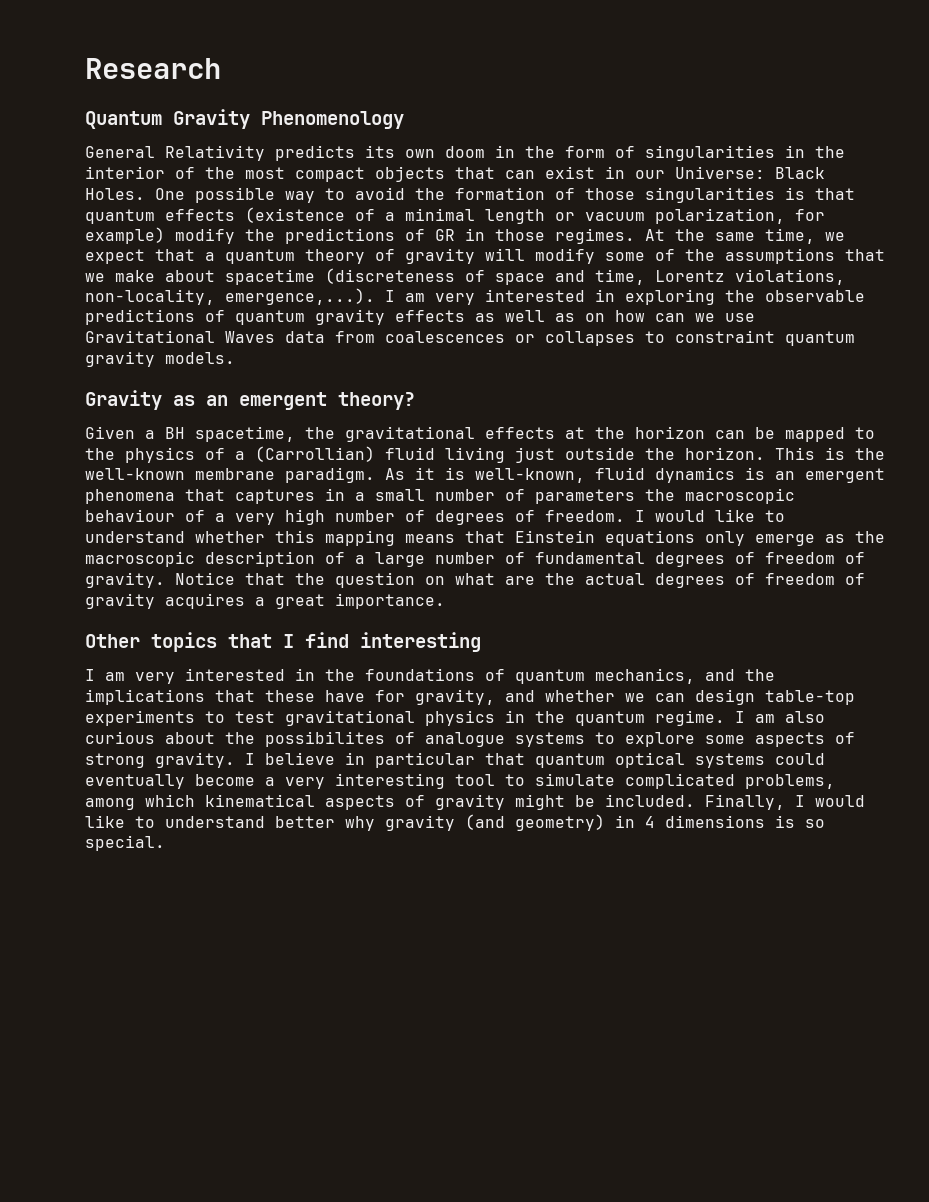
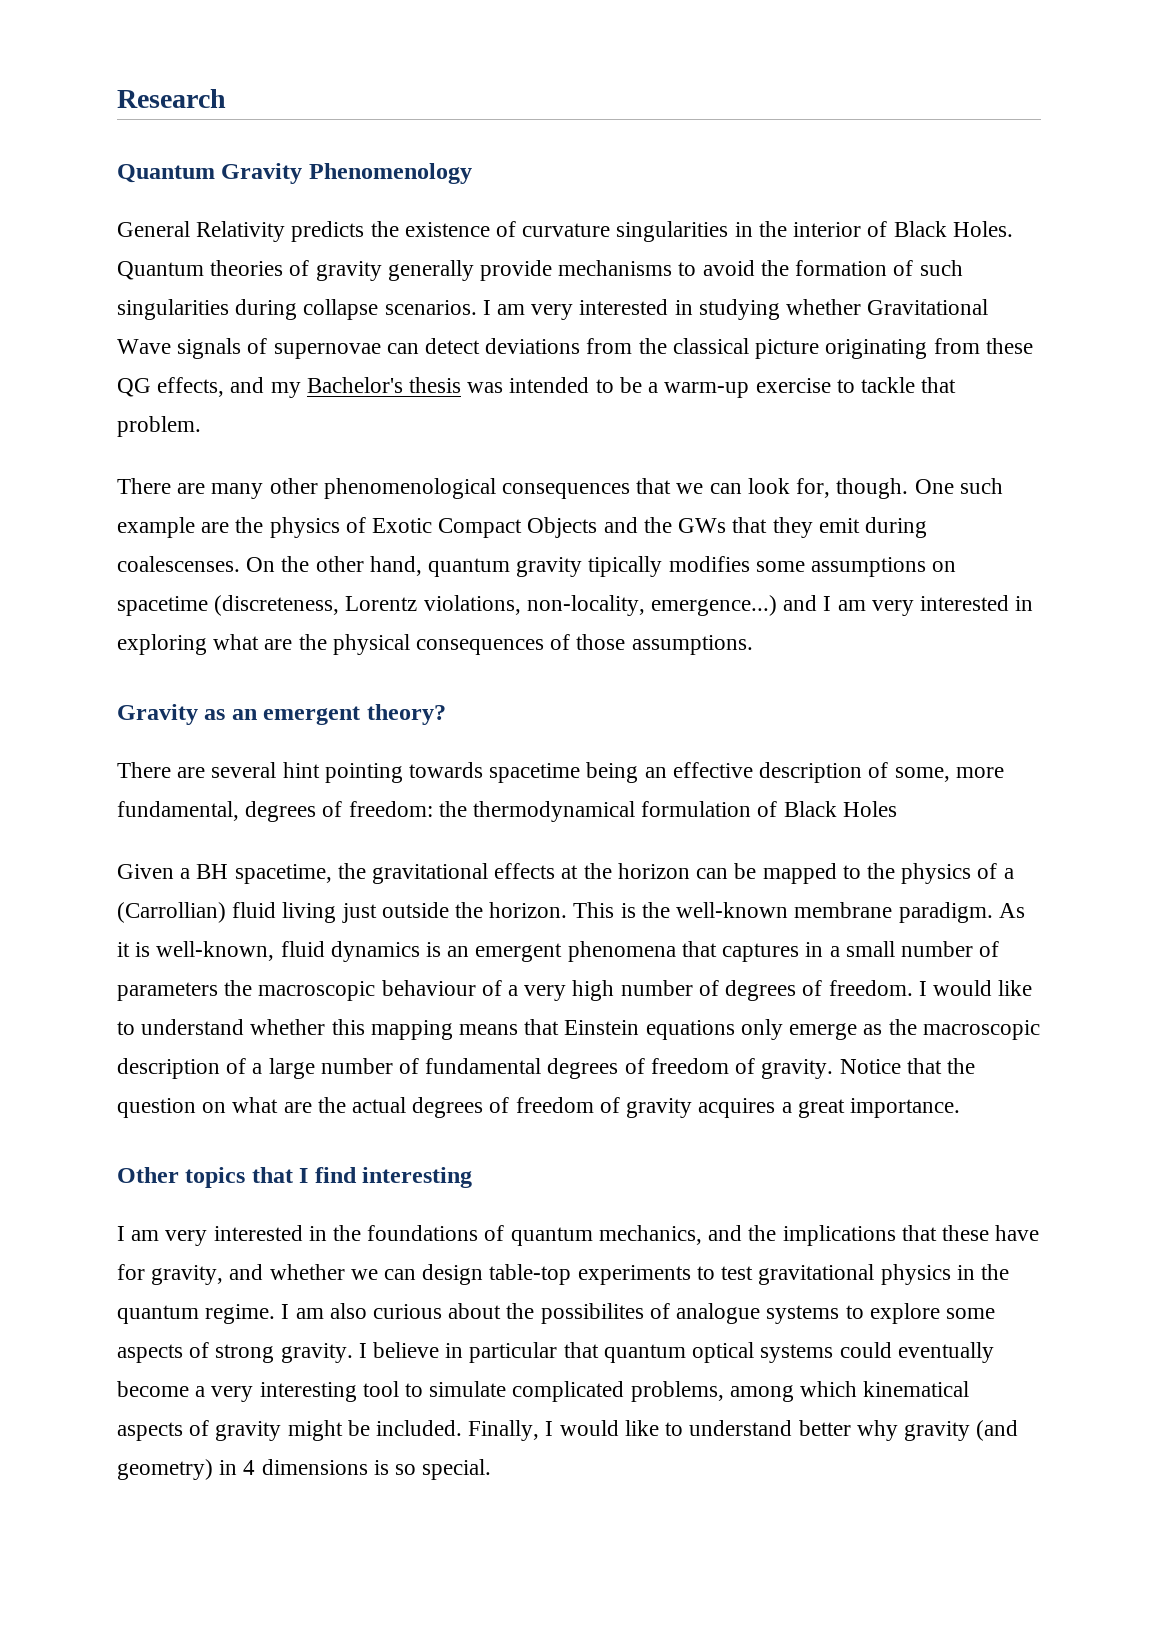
- General Relativity predicts its own doom in the form of singularities in the interior of the most compact objects that can exist in our Universe: Black Holes. One possible way to avoid the formation of those singularities is that quantum effects (existence of a minimal length or vacuum polarization, for example) modify the predictions of GR in those regimes. At the same time, we expect that a quantum theory of gravity will modify some of the assumptions that we make about spacetime (discreteness of space and time, Lorentz violations, non-locality, emergence,...). I am very interested in exploring the observable predictions of quantum gravity effects as well as on how can we use Gravitational Waves data from coalescences or collapses to constraint quantum gravity models.
+ General Relativity predicts the existence of curvature singularities in the interior of Black Holes. Quantum theories of gravity generally provide mechanisms to avoid the formation of such singularities during collapse scenarios. I am very interested in studying whether Gravitational Wave signals of supernovae can detect deviations from the classical picture originating from these QG effects, and my Bachelor's thesis was intended to be a warm-up exercise to tackle that problem.
+ There are many other phenomenological consequences that we can look for, though. One such example are the physics of Exotic Compact Objects and the GWs that they emit during coalescenses. On the other hand, quantum gravity tipically modifies some assumptions on spacetime (discreteness, Lorentz violations, non-locality, emergence...) and I am very interested in exploring what are the physical consequences of those assumptions.
+ There are several hint pointing towards spacetime being an effective description of some, more fundamental, degrees of freedom: the thermodynamical formulation of Black Holes

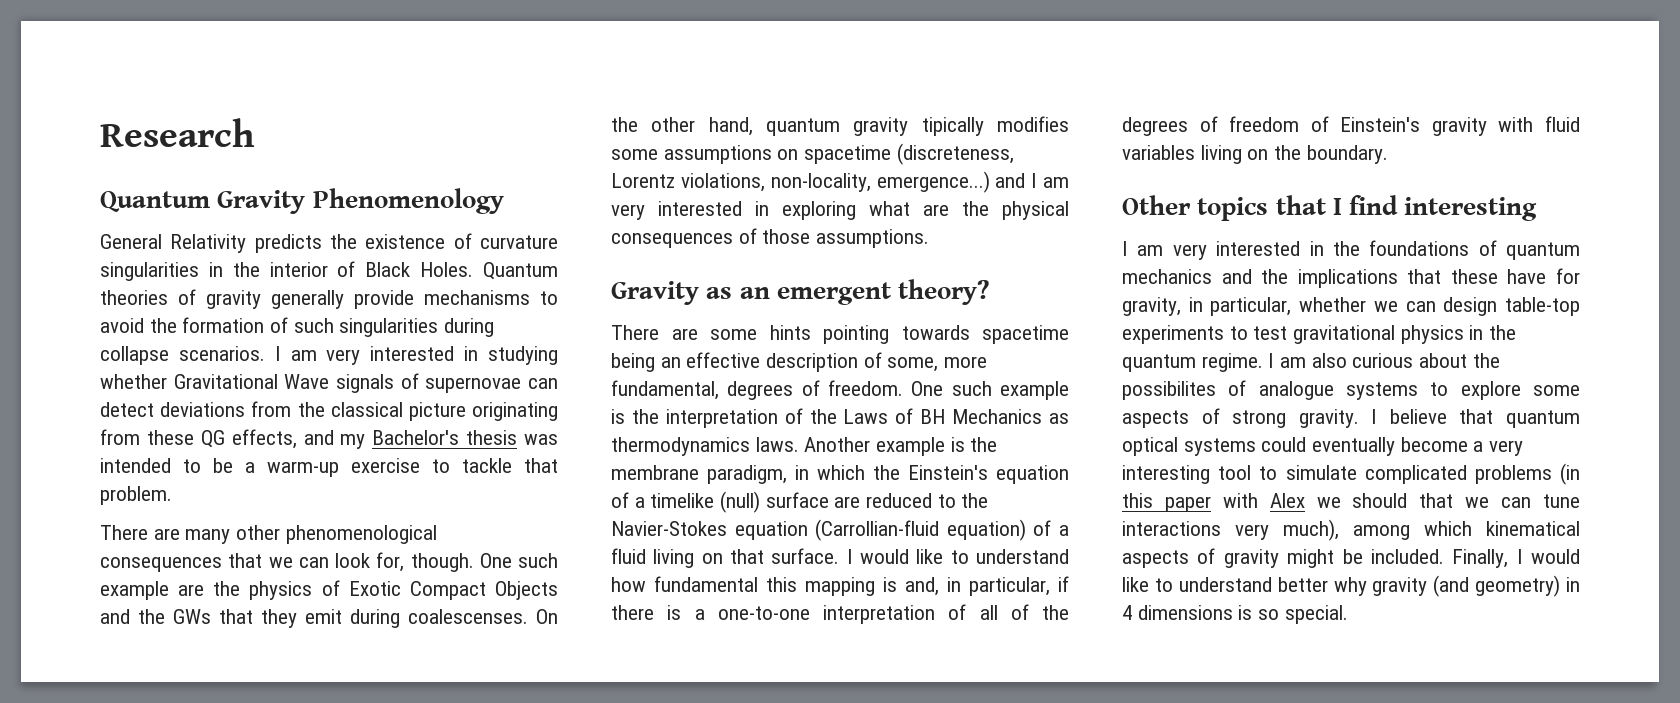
- There are several hint pointing towards spacetime being an effective description of some, more fundamental, degrees of freedom: the thermodynamical formulation of Black Holes
- Given a BH spacetime, the gravitational effects at the horizon can be mapped to the physics of a (Carrollian) fluid living just outside the horizon. This is the well-known membrane paradigm. As it is well-known, fluid dynamics is an emergent phenomena that captures in a small number of parameters the macroscopic behaviour of a very high number of degrees of freedom. I would like to understand whether this mapping means that Einstein equations only emerge as the macroscopic description of a large number of fundamental degrees of freedom of gravity. Notice that the question on what are the actual degrees of freedom of gravity acquires a great importance.
+ There are some hints pointing towards spacetime being an effective description of some, more fundamental, degrees of freedom. One such example is the interpretation of the Laws of BH Mechanics as thermodynamics laws. Another example is the membrane paradigm, in which the Einstein's equation of a timelike (null) surface are reduced to the Navier-Stokes equation (Carrollian-fluid equation) of a fluid living on that surface. I would like to understand how fundamental this mapping is and, in particular, if there is a one-to-one interpretation of all of the degrees of freedom of Einstein's gravity with fluid variables living on the boundary.
- I am very interested in the foundations of quantum mechanics, and the implications that these have for gravity, and whether we can design table-top experiments to test gravitational physics in the quantum regime.
+ I am very interested in the foundations of quantum mechanics and the implications that these have for gravity, in particular, whether we can design table-top experiments to test gravitational physics in the quantum regime.
- I believe in particular that quantum optical systems could eventually become a very interesting tool to simulate complicated problems, among which kinematical aspects of gravity might be included.
+ I believe that quantum optical systems could eventually become a very interesting tool to simulate complicated problems (in this paper with Alex we should that we can tune interactions very much), among which kinematical aspects of gravity might be included.

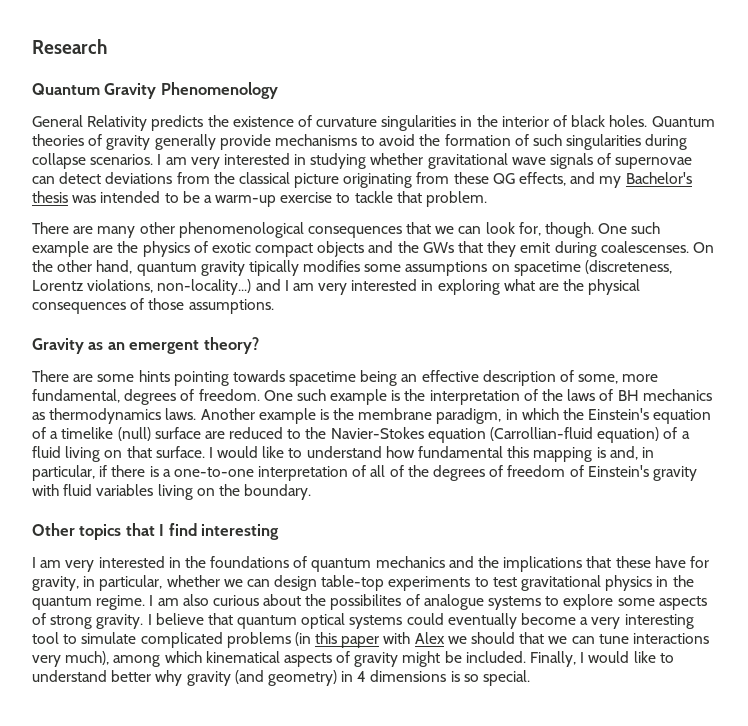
- General Relativity predicts the existence of curvature singularities in the interior of Black Holes.
+ General Relativity predicts the existence of curvature singularities in the interior of black holes.
- I am very interested in studying whether Gravitational Wave signals of supernovae can detect deviations from the classical picture originating from these QG effects, and my Bachelor's thesis was intended to be a warm-up exercise to tackle that problem.
+ I am very interested in studying whether gravitational wave signals of supernovae can detect deviations from the classical picture originating from these QG effects, and my Bachelor's thesis was intended to be a warm-up exercise to tackle that problem.
- One such example are the physics of Exotic Compact Objects and the GWs that they emit during coalescenses.
+ One such example are the physics of exotic compact objects and the GWs that they emit during coalescenses.
- On the other hand, quantum gravity tipically modifies some assumptions on spacetime (discreteness, Lorentz violations, non-locality, emergence...) and I am very interested in exploring what are the physical consequences of those assumptions.
+ On the other hand, quantum gravity tipically modifies some assumptions on spacetime (discreteness, Lorentz violations, non-locality...) and I am very interested in exploring what are the physical consequences of those assumptions.
- One such example is the interpretation of the Laws of BH Mechanics as thermodynamics laws.
+ One such example is the interpretation of the laws of BH mechanics as thermodynamics laws.

